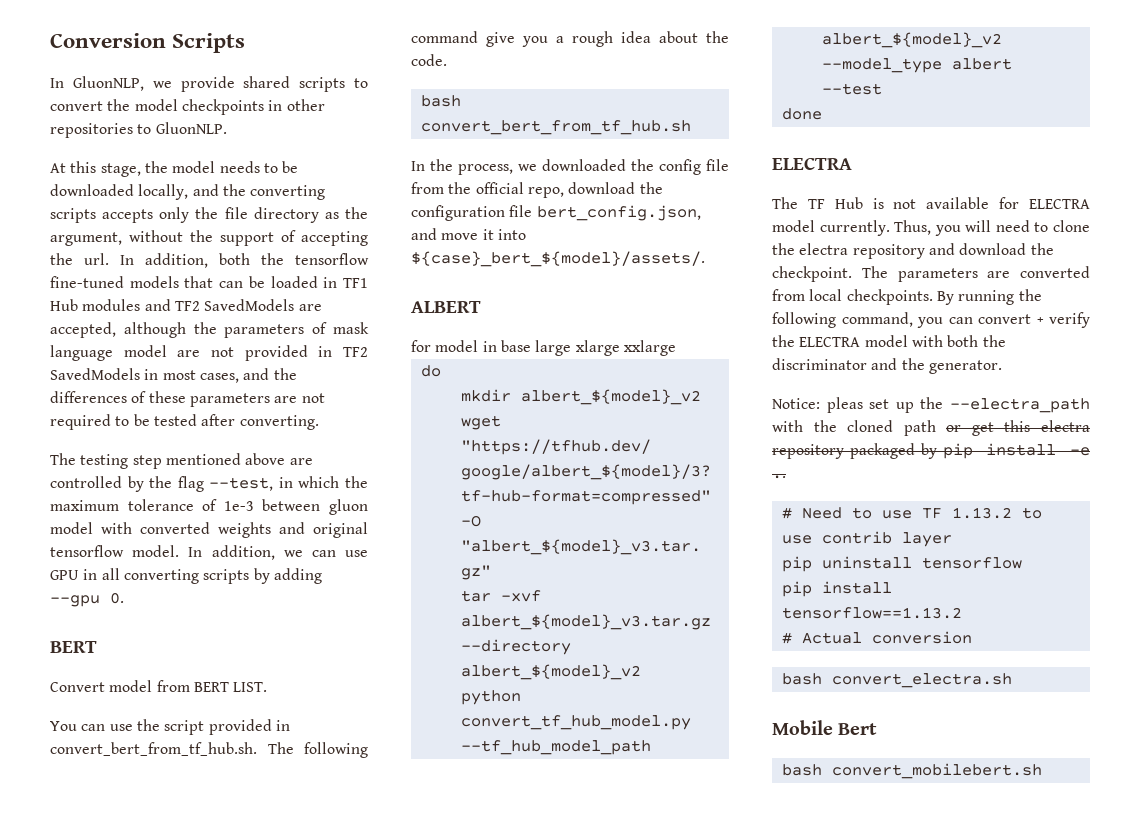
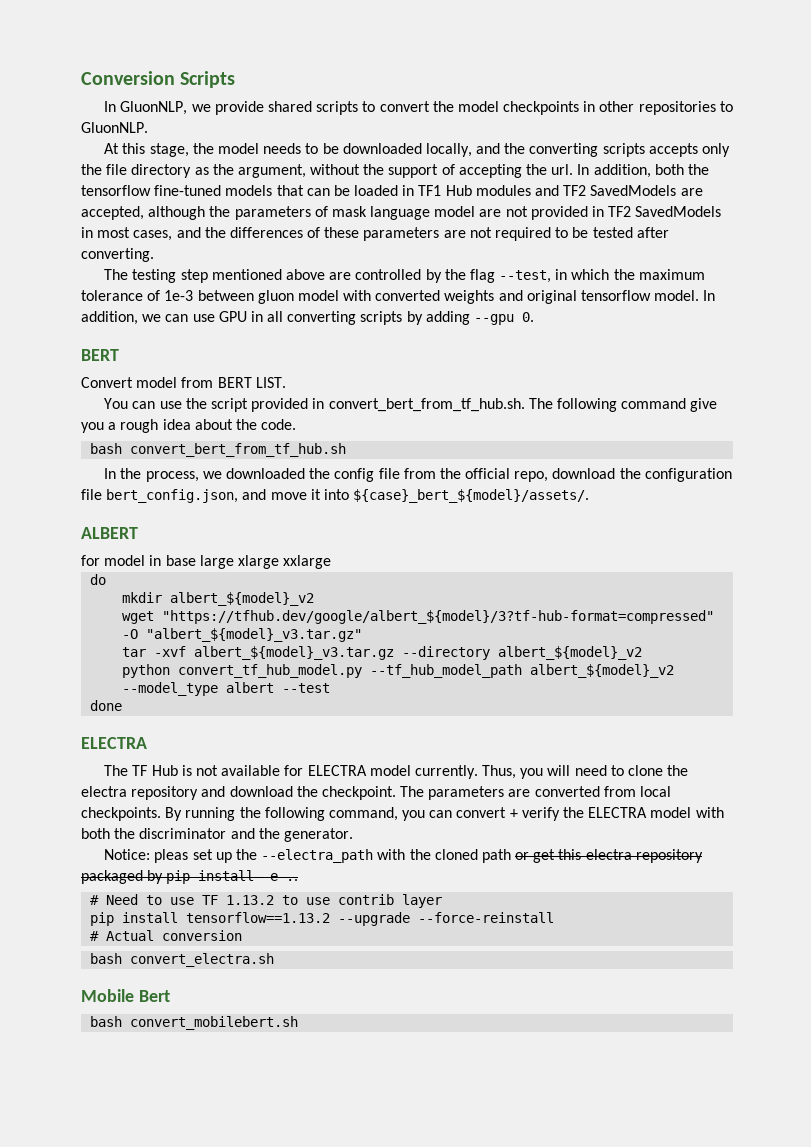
- pip uninstall tensorflow
- pip install tensorflow==1.13.2
+ pip install tensorflow==1.13.2 --upgrade --force-reinstall

